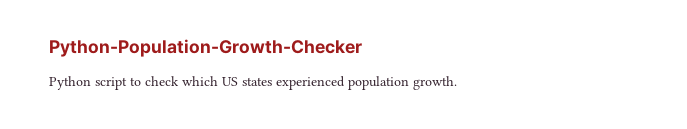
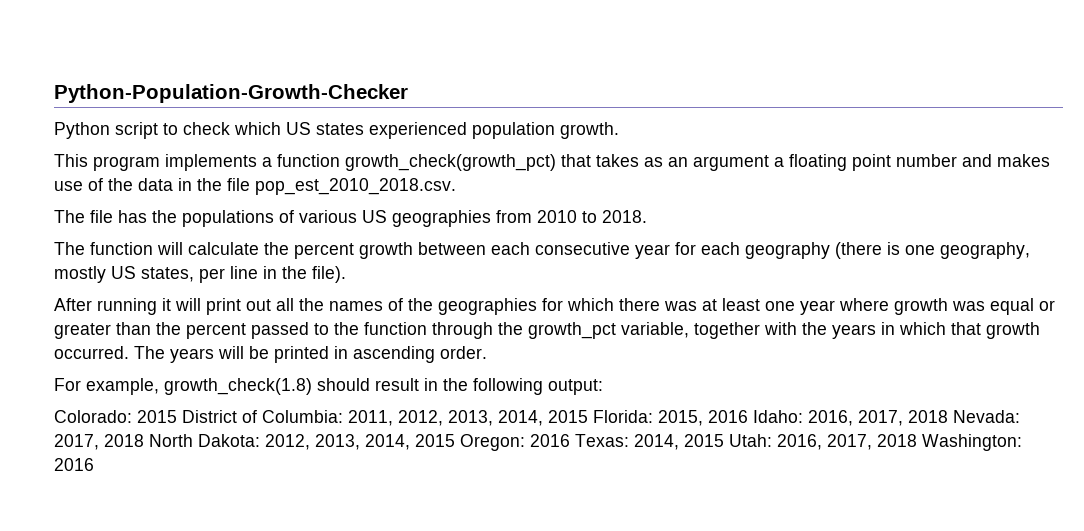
+ This program implements a function growth_check(growth_pct) that takes as an argument a floating point number and makes use of the data in the file pop_est_2010_2018.csv.
+ The file has the populations of various US geographies from 2010 to 2018.
+ The function will calculate the percent growth between each consecutive year for each geography (there is one geography, mostly US states, per line in the file).
+ After running it will print out all the names of the geographies for which there was at least one year where growth was equal or greater than the percent passed to the function through the growth_pct variable, together with the years in which that growth occurred. The years will be printed in ascending order.
+ For example, growth_check(1.8) should result in the following output:
+ Colorado: 2015 District of Columbia: 2011, 2012, 2013, 2014, 2015 Florida: 2015, 2016 Idaho: 2016, 2017, 2018 Nevada: 2017, 2018 North Dakota: 2012, 2013, 2014, 2015 Oregon: 2016 Texas: 2014, 2015 Utah: 2016, 2017, 2018 Washington: 2016

